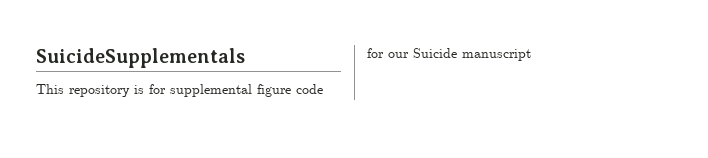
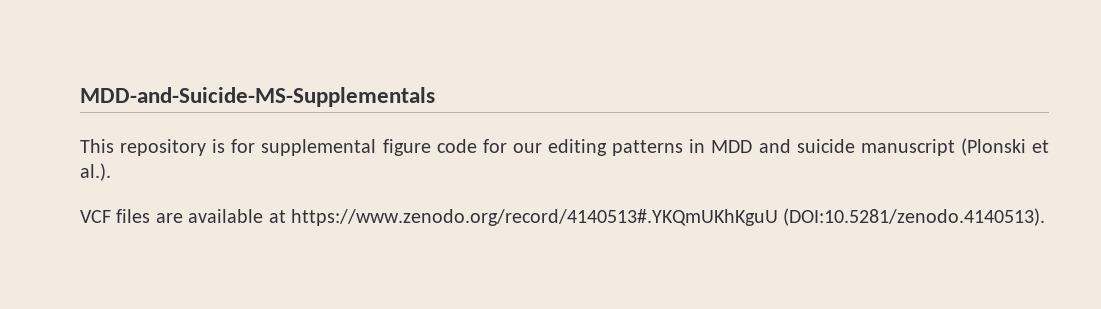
- SuicideSupplementals
+ MDD-and-Suicide-MS-Supplementals
- This repository is for supplemental figure code for our Suicide manuscript
+ This repository is for supplemental figure code for our editing patterns in MDD and suicide manuscript (Plonski et al.).
+ VCF files are available at https://www.zenodo.org/record/4140513#.YKQmUKhKguU (DOI:10.5281/zenodo.4140513).

